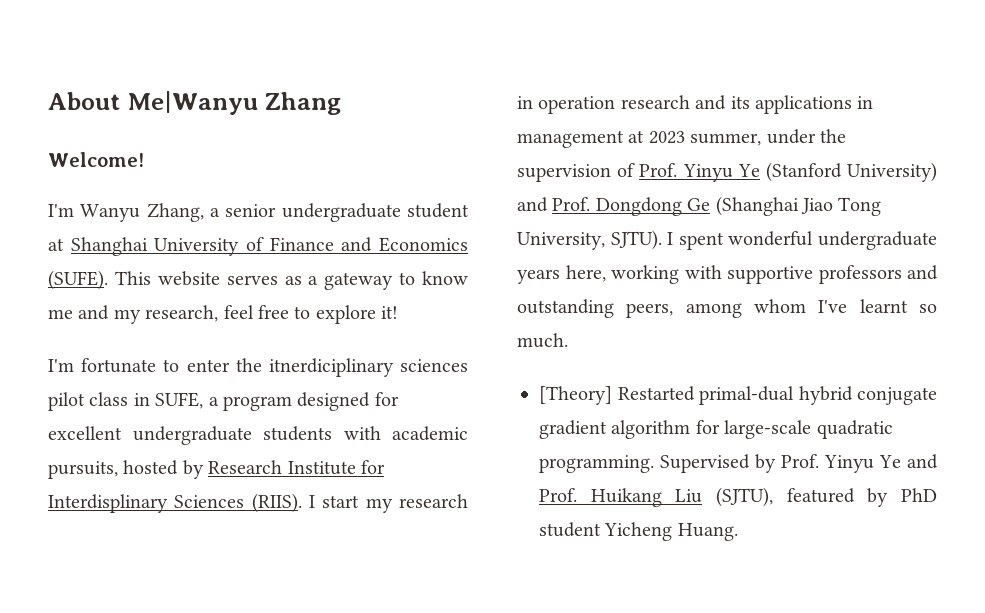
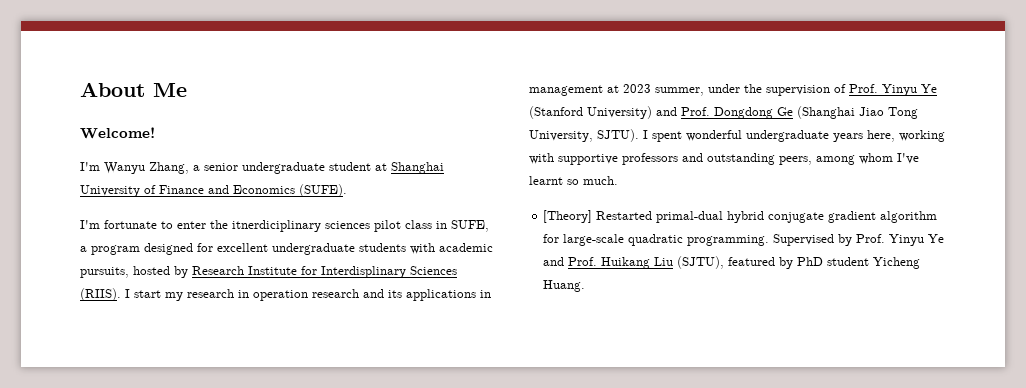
- About Me|Wanyu Zhang
+ About Me
- This website serves as a gateway to know me and my research, feel free to explore it!

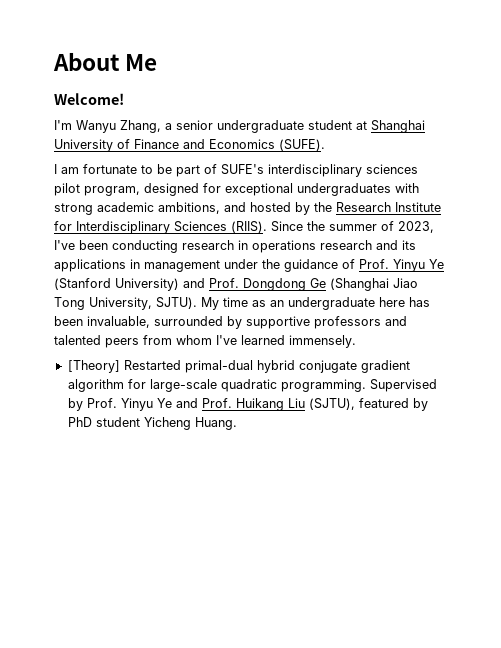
- I'm fortunate to enter the itnerdiciplinary sciences pilot class in SUFE, a program designed for excellent undergraduate students with academic pursuits, hosted by Research Institute for Interdisplinary Sciences (RIIS).
+ I am fortunate to be part of SUFE's interdisciplinary sciences pilot program, designed for exceptional undergraduates with strong academic ambitions, and hosted by the Research Institute for Interdisciplinary Sciences (RIIS).
- I start my research in operation research and its applications in management at 2023 summer, under the supervision of Prof. Yinyu Ye (Stanford University) and Prof. Dongdong Ge (Shanghai Jiao Tong University, SJTU).
+ Since the summer of 2023, I've been conducting research in operations research and its applications in management under the guidance of Prof. Yinyu Ye (Stanford University) and Prof. Dongdong Ge (Shanghai Jiao Tong University, SJTU).
- I spent wonderful undergraduate years here, working with supportive professors and outstanding peers, among whom I've learnt so much.
+ My time as an undergraduate here has been invaluable, surrounded by supportive professors and talented peers from whom I've learned immensely.

